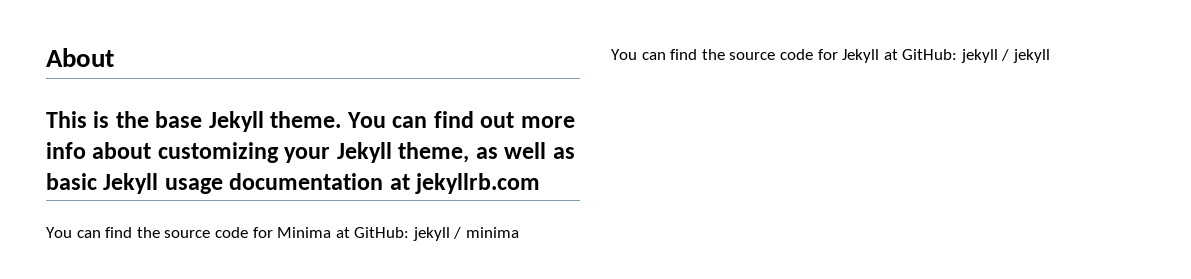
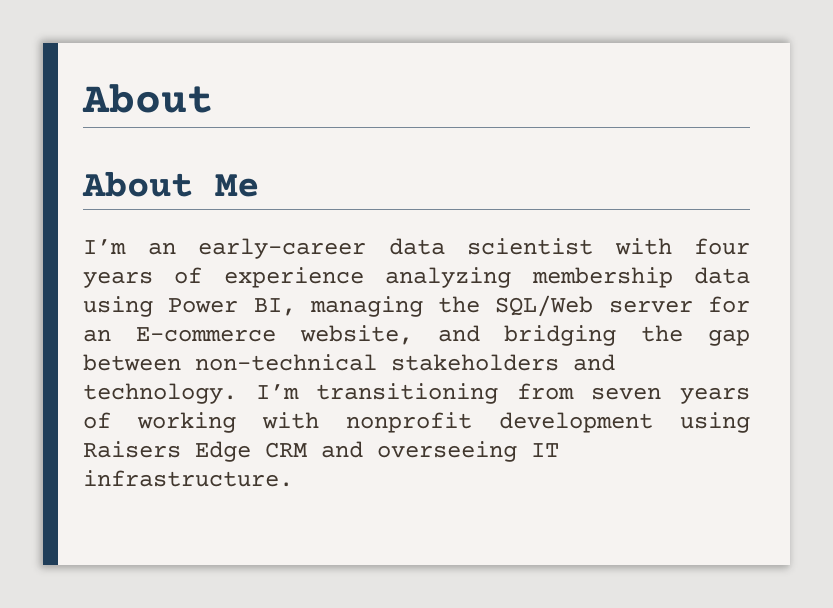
- This is the base Jekyll theme. You can find out more info about customizing your Jekyll theme, as well as basic Jekyll usage documentation at jekyllrb.com
- You can find the source code for Minima at GitHub: jekyll / minima
- You can find the source code for Jekyll at GitHub: jekyll / jekyll
+ About Me
+ I’m an early-career data scientist with four years of experience analyzing membership data using Power BI, managing the SQL/Web server for an E-commerce website, and bridging the gap between non-technical stakeholders and technology. I’m transitioning from seven years of working with nonprofit development using Raisers Edge CRM and overseeing IT infrastructure.

